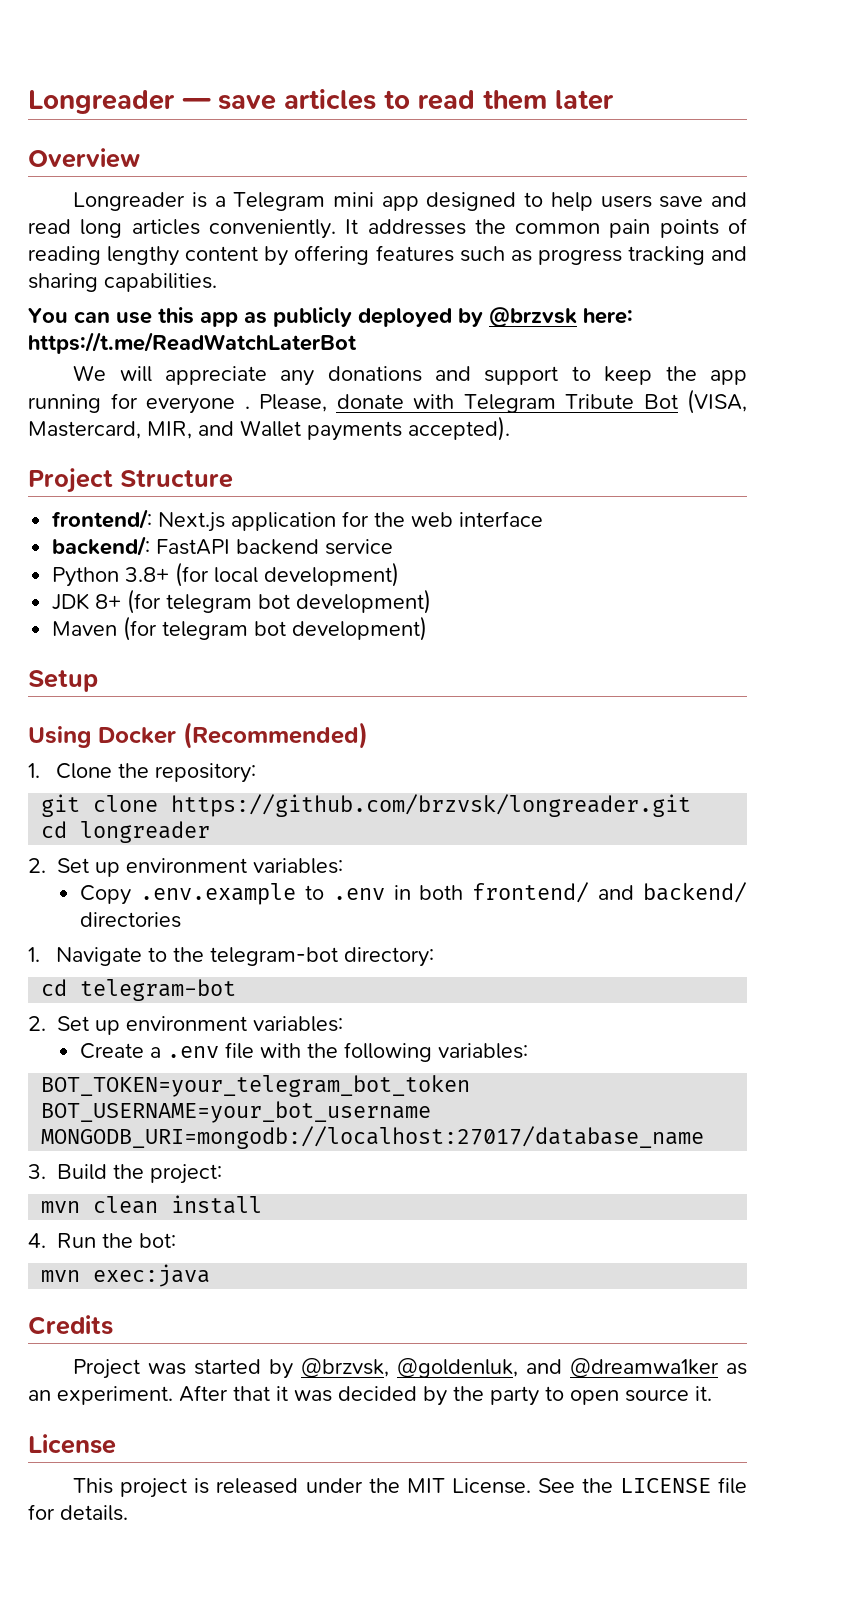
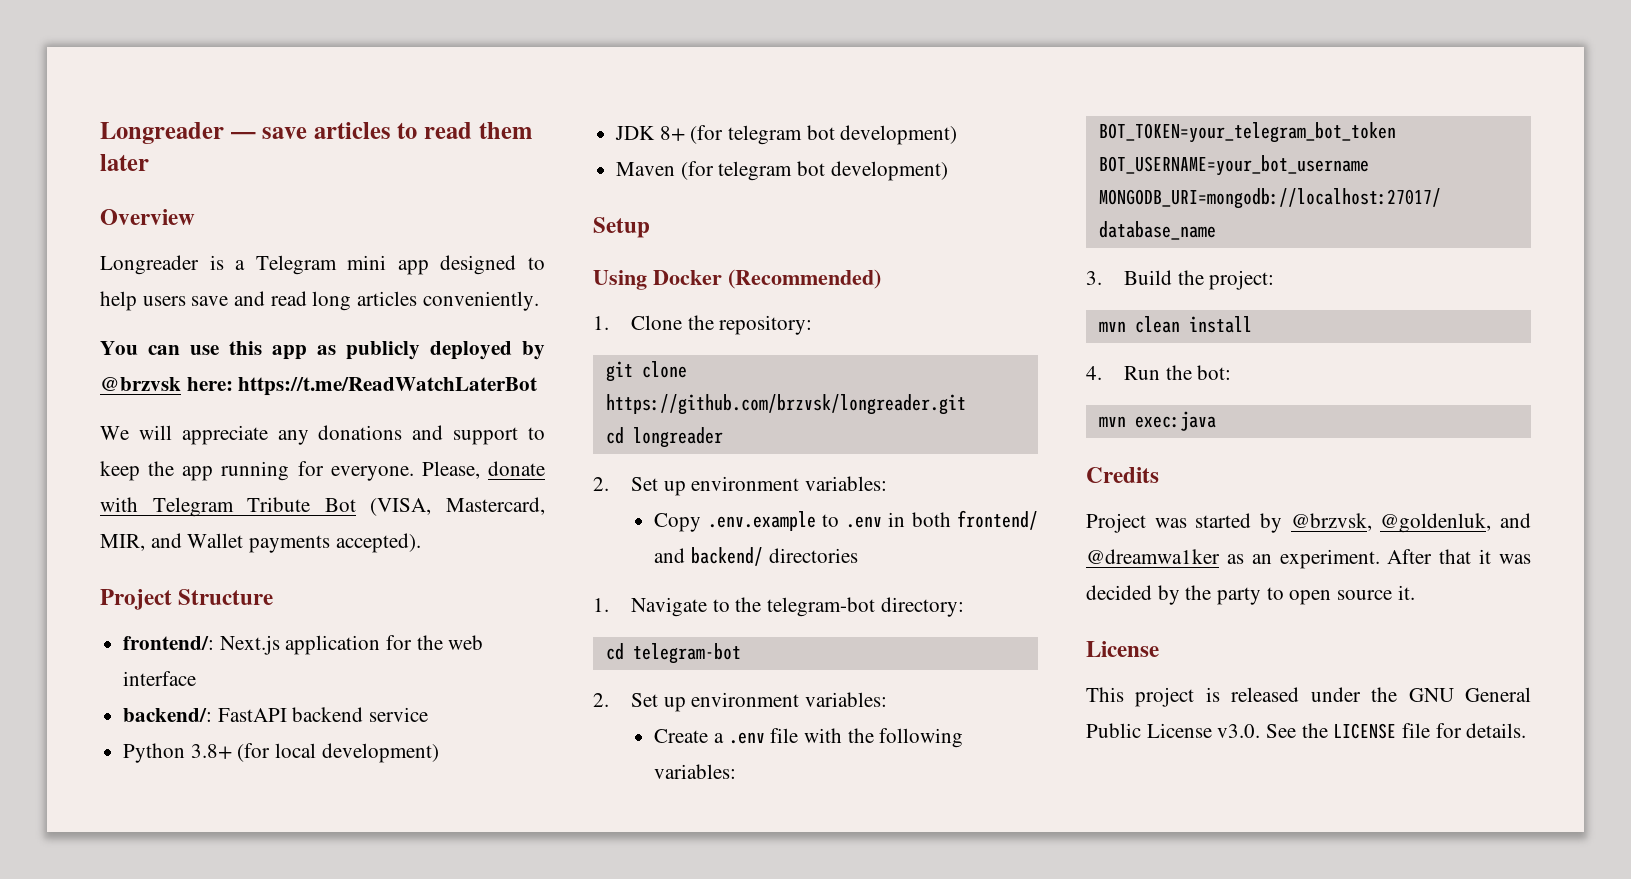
- It addresses the common pain points of reading lengthy content by offering features such as progress tracking and sharing capabilities.
- We will appreciate any donations and support to keep the app running for everyone .
+ We will appreciate any donations and support to keep the app running for everyone.
- This project is released under the MIT License. See the LICENSE file for details.
+ This project is released under the GNU General Public License v3.0. See the LICENSE file for details.

